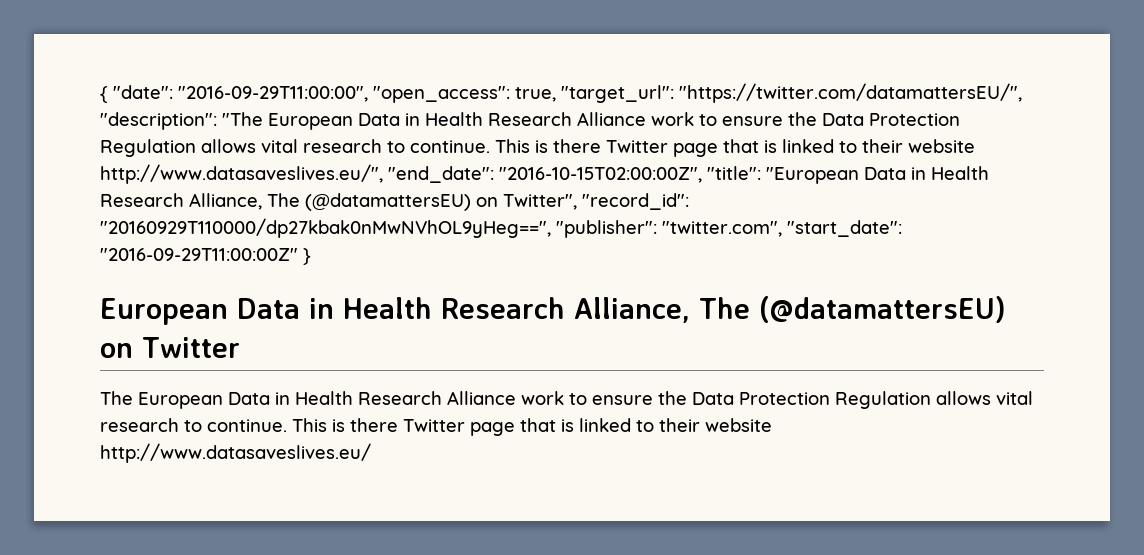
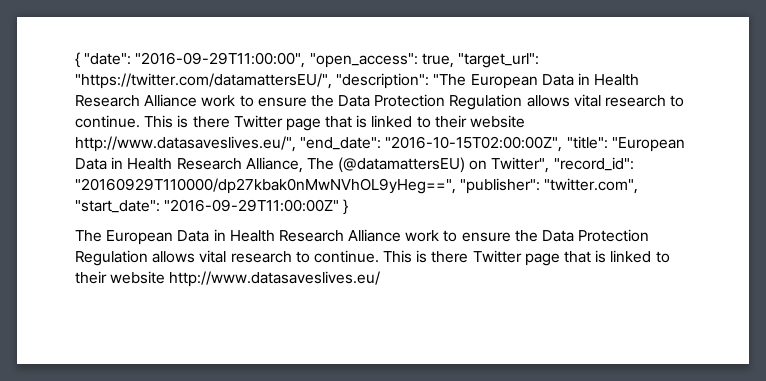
- European Data in Health Research Alliance, The (@datamattersEU) on Twitter

